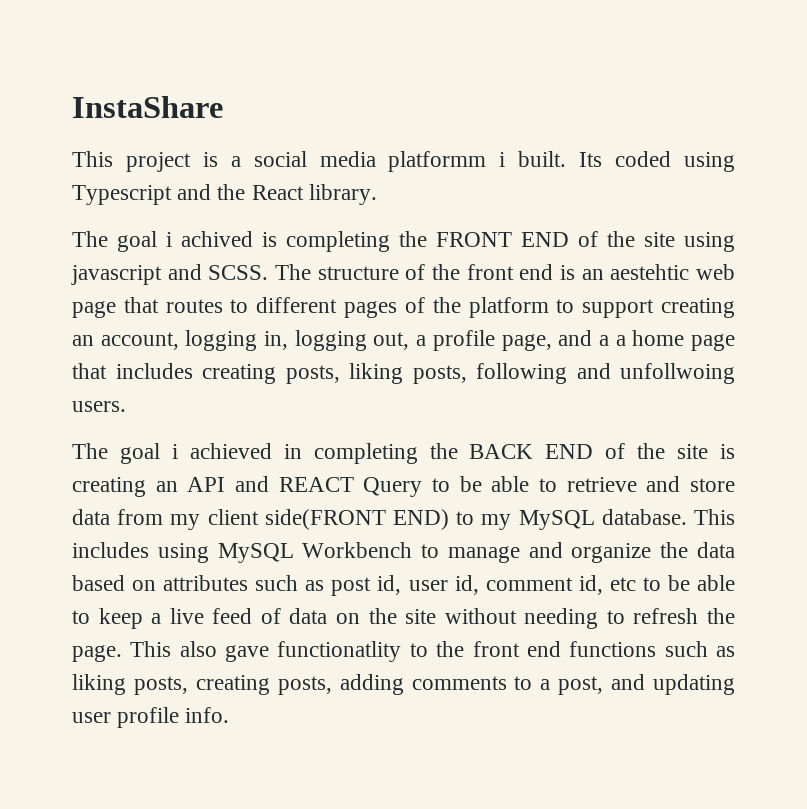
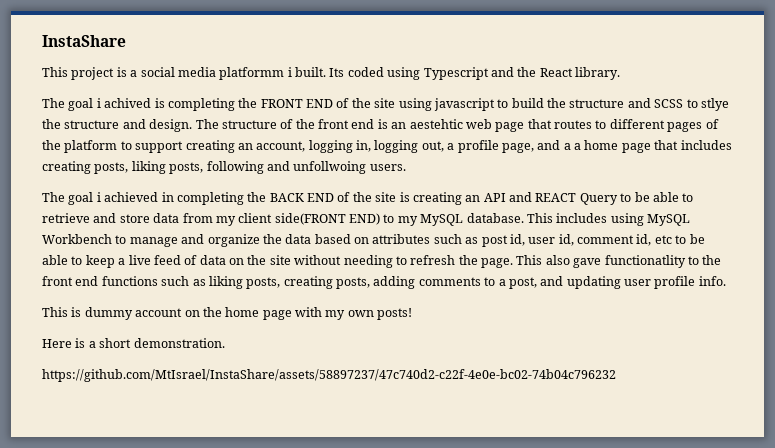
- The goal i achived is completing the FRONT END of the site using javascript and SCSS.
+ The goal i achived is completing the FRONT END of the site using javascript to build the structure and SCSS to stlye the structure and design.
+ This is dummy account on the home page with my own posts!
+ Here is a short demonstration.
+ https://github.com/MtIsrael/InstaShare/assets/58897237/47c740d2-c22f-4e0e-bc02-74b04c796232

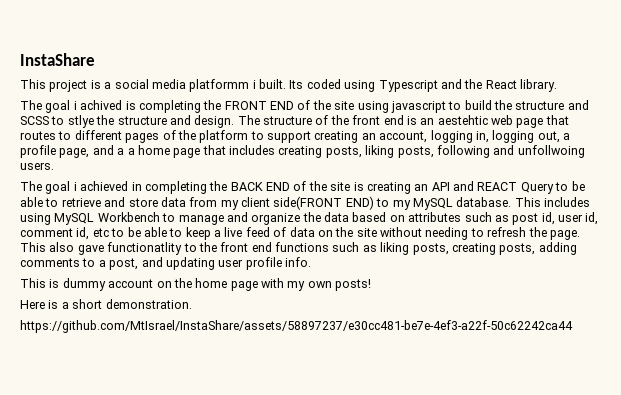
- https://github.com/MtIsrael/InstaShare/assets/58897237/47c740d2-c22f-4e0e-bc02-74b04c796232
+ https://github.com/MtIsrael/InstaShare/assets/58897237/e30cc481-be7e-4ef3-a22f-50c62242ca44

